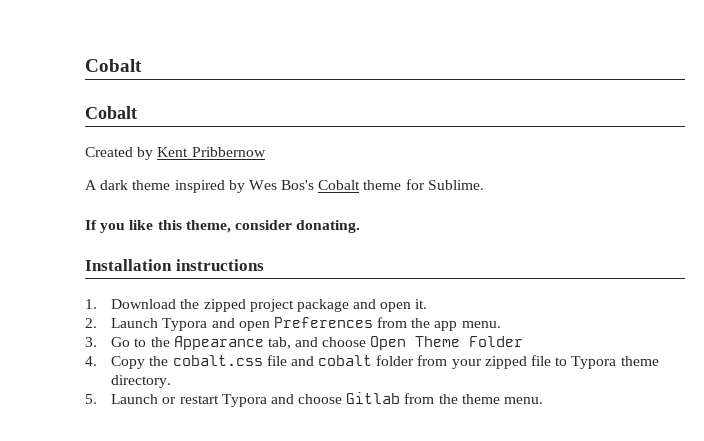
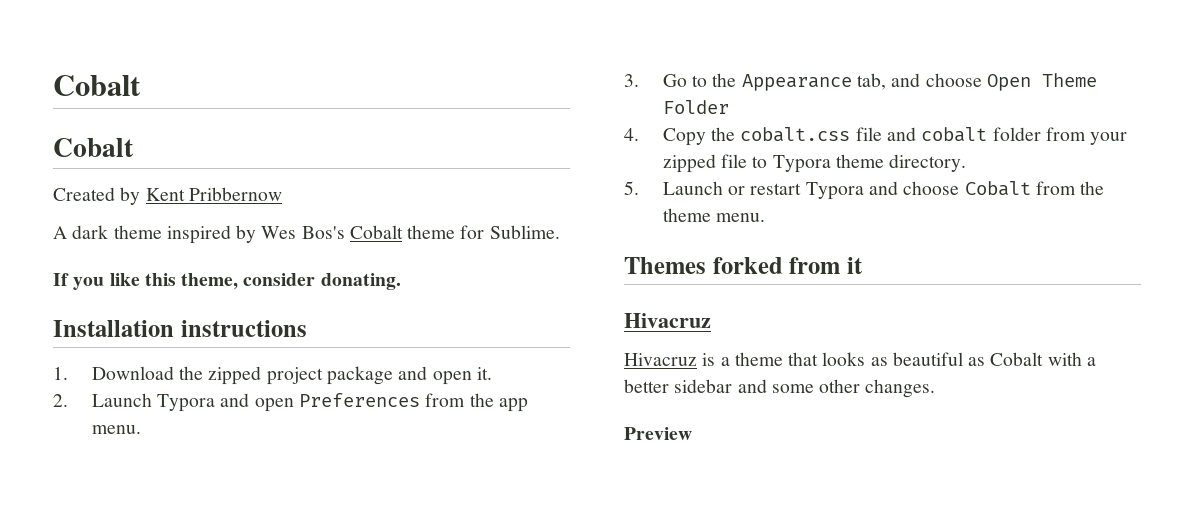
- 5. Launch or restart Typora and choose Gitlab from the theme menu.
+ 5. Launch or restart Typora and choose Cobalt from the theme menu.
+ Themes forked from it
+ Hivacruz
+ Hivacruz is a theme that looks as beautiful as Cobalt with a better sidebar and some other changes.
+ Preview

